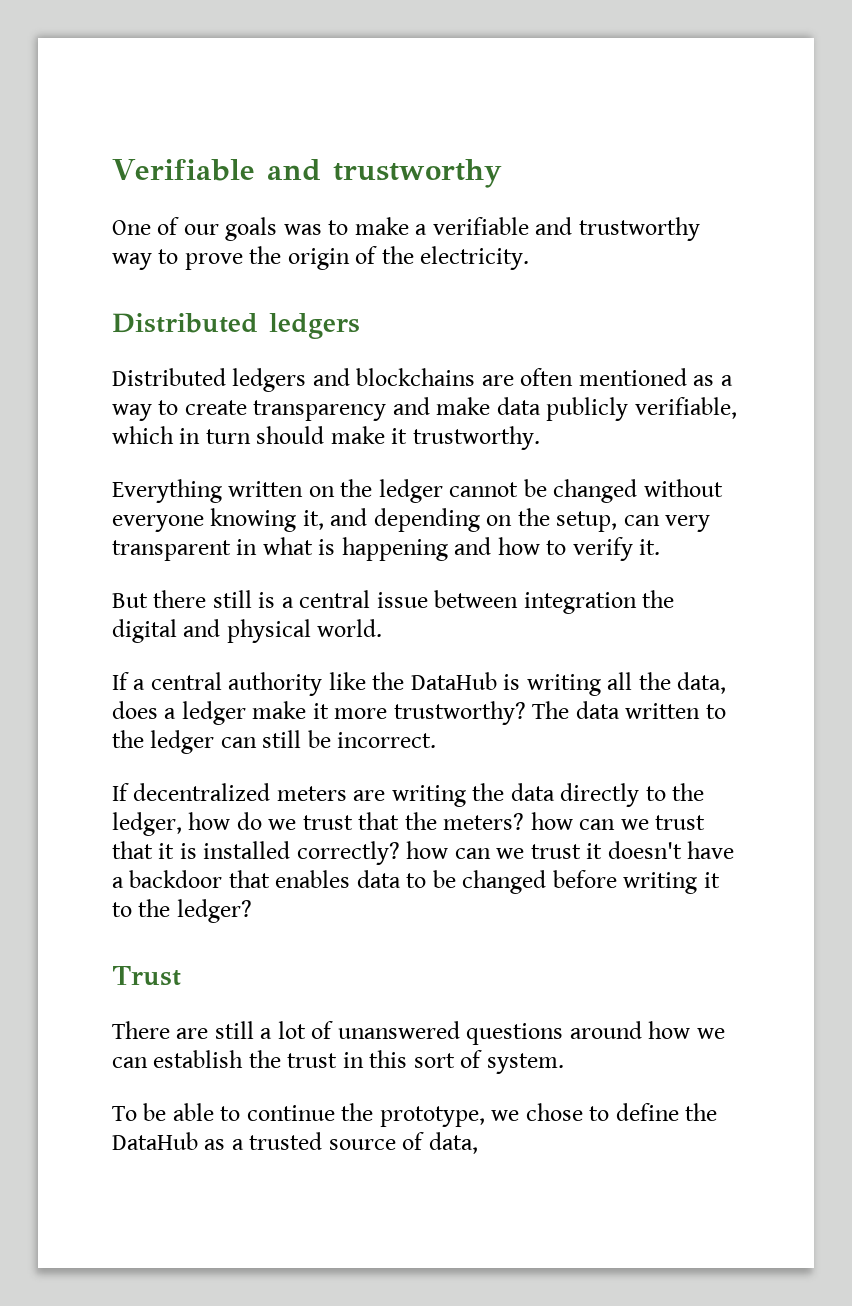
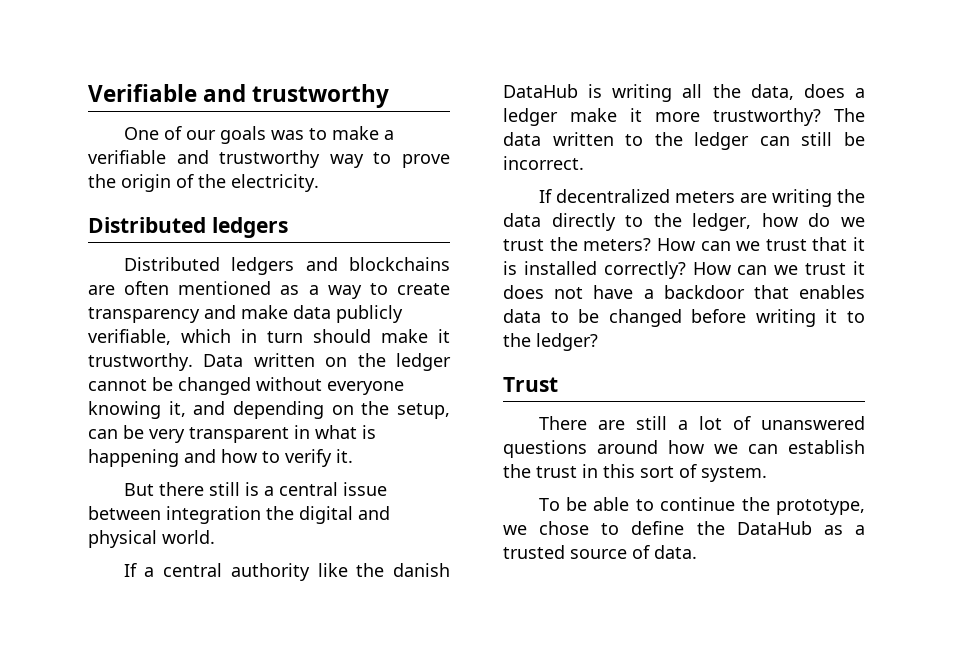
- Distributed ledgers and blockchains are often mentioned as a way to create transparency and make data publicly verifiable, which in turn should make it trustworthy.
- Everything written on the ledger cannot be changed without everyone knowing it, and depending on the setup, can very transparent in what is happening and how to verify it.
+ Distributed ledgers and blockchains are often mentioned as a way to create transparency and make data publicly verifiable, which in turn should make it trustworthy. Data written on the ledger cannot be changed without everyone knowing it, and depending on the setup, can be very transparent in what is happening and how to verify it.
- If a central authority like the DataHub is writing all the data, does a ledger make it more trustworthy?
+ If a central authority like the danish DataHub is writing all the data, does a ledger make it more trustworthy?
- If decentralized meters are writing the data directly to the ledger, how do we trust that the meters? how can we trust that it is installed correctly? how can we trust it doesn't have a backdoor that enables data to be changed before writing it to the ledger?
+ If decentralized meters are writing the data directly to the ledger, how do we trust the meters? How can we trust that it is installed correctly? How can we trust it does not have a backdoor that enables data to be changed before writing it to the ledger?
- To be able to continue the prototype, we chose to define the DataHub as a trusted source of data,
+ To be able to continue the prototype, we chose to define the DataHub as a trusted source of data.

